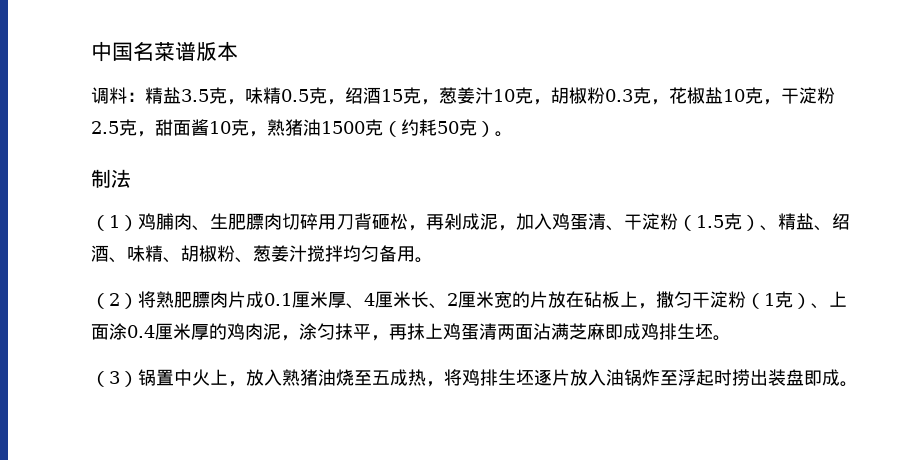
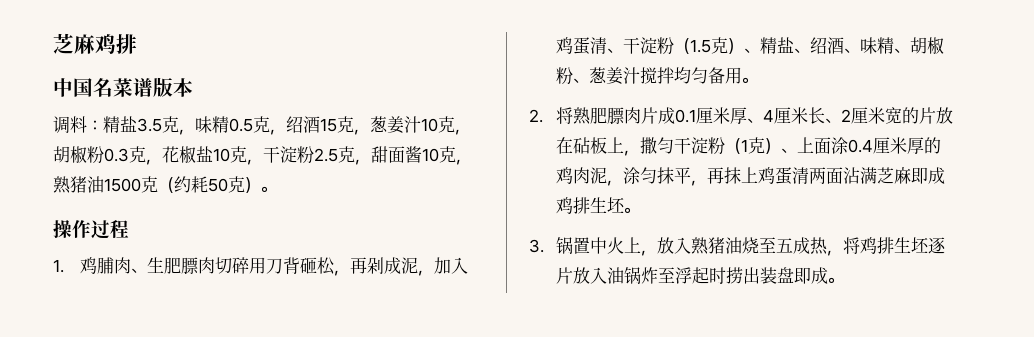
+ 芝麻鸡排
- 制法
- （1）鸡脯肉、生肥膘肉切碎用刀背砸松，再剁成泥，加入鸡蛋清、干淀粉（1.5克）、精盐、绍酒、味精、胡椒粉、葱姜汁搅拌均匀备用。
+ 操作过程
+ 1.鸡脯肉、生肥膘肉切碎用刀背砸松，再剁成泥，加入鸡蛋清、干淀粉（1.5克）、精盐、绍酒、味精、胡椒粉、葱姜汁搅拌均匀备用。
- （2）将熟肥膘肉片成0.1厘米厚、4厘米长、2厘米宽的片放在砧板上，撒匀干淀粉（1克）、上面涂0.4厘米厚的鸡肉泥，涂匀抹平，再抹上鸡蛋清两面沾满芝麻即成鸡排生坯。
+ 2.将熟肥膘肉片成0.1厘米厚、4厘米长、2厘米宽的片放在砧板上，撒匀干淀粉（1克）、上面涂0.4厘米厚的鸡肉泥，涂匀抹平，再抹上鸡蛋清两面沾满芝麻即成鸡排生坯。
- （3）锅置中火上，放入熟猪油烧至五成热，将鸡排生坯逐片放入油锅炸至浮起时捞出装盘即成。
+ 3.锅置中火上，放入熟猪油烧至五成热，将鸡排生坯逐片放入油锅炸至浮起时捞出装盘即成。

